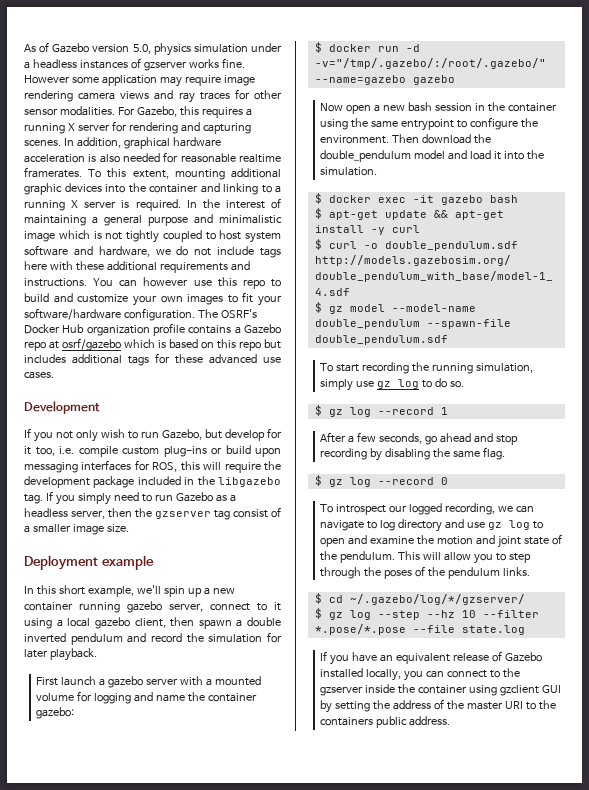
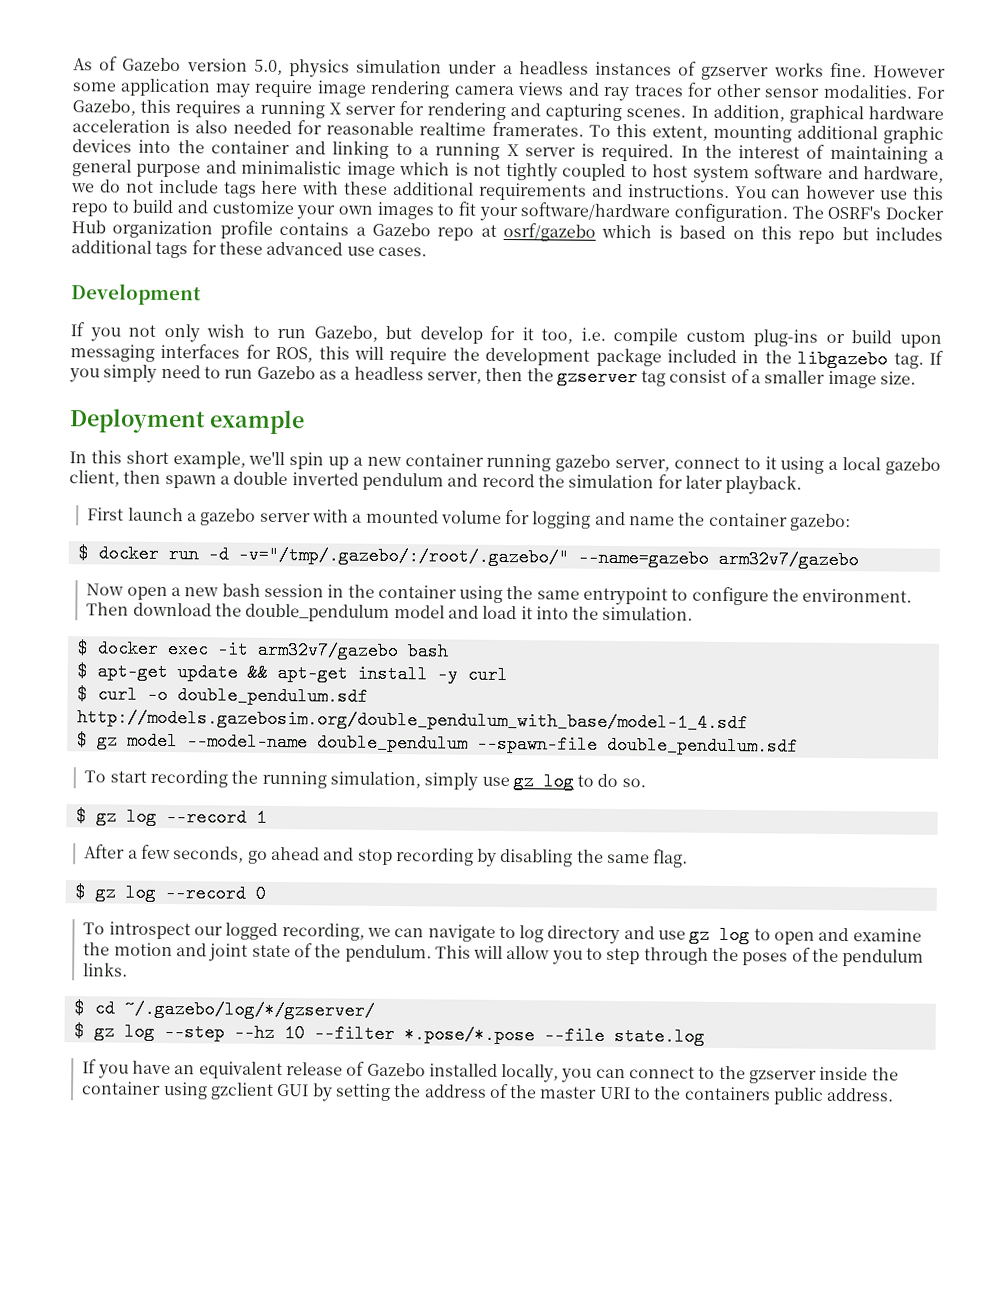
- $ docker run -d -v="/tmp/.gazebo/:/root/.gazebo/" --name=gazebo gazebo
+ $ docker run -d -v="/tmp/.gazebo/:/root/.gazebo/" --name=gazebo arm32v7/gazebo
- $ docker exec -it gazebo bash
+ $ docker exec -it arm32v7/gazebo bash

